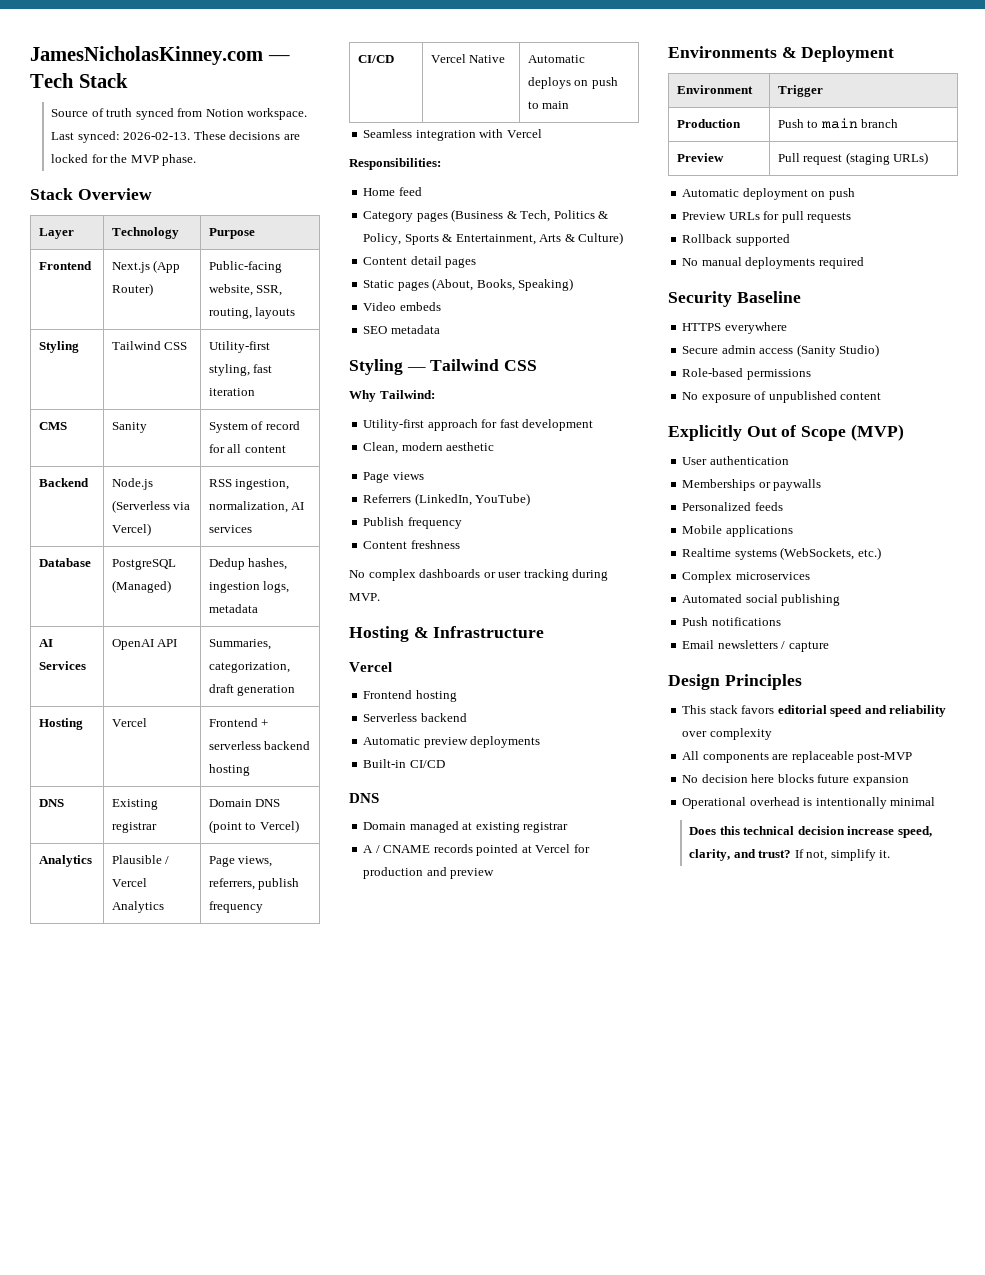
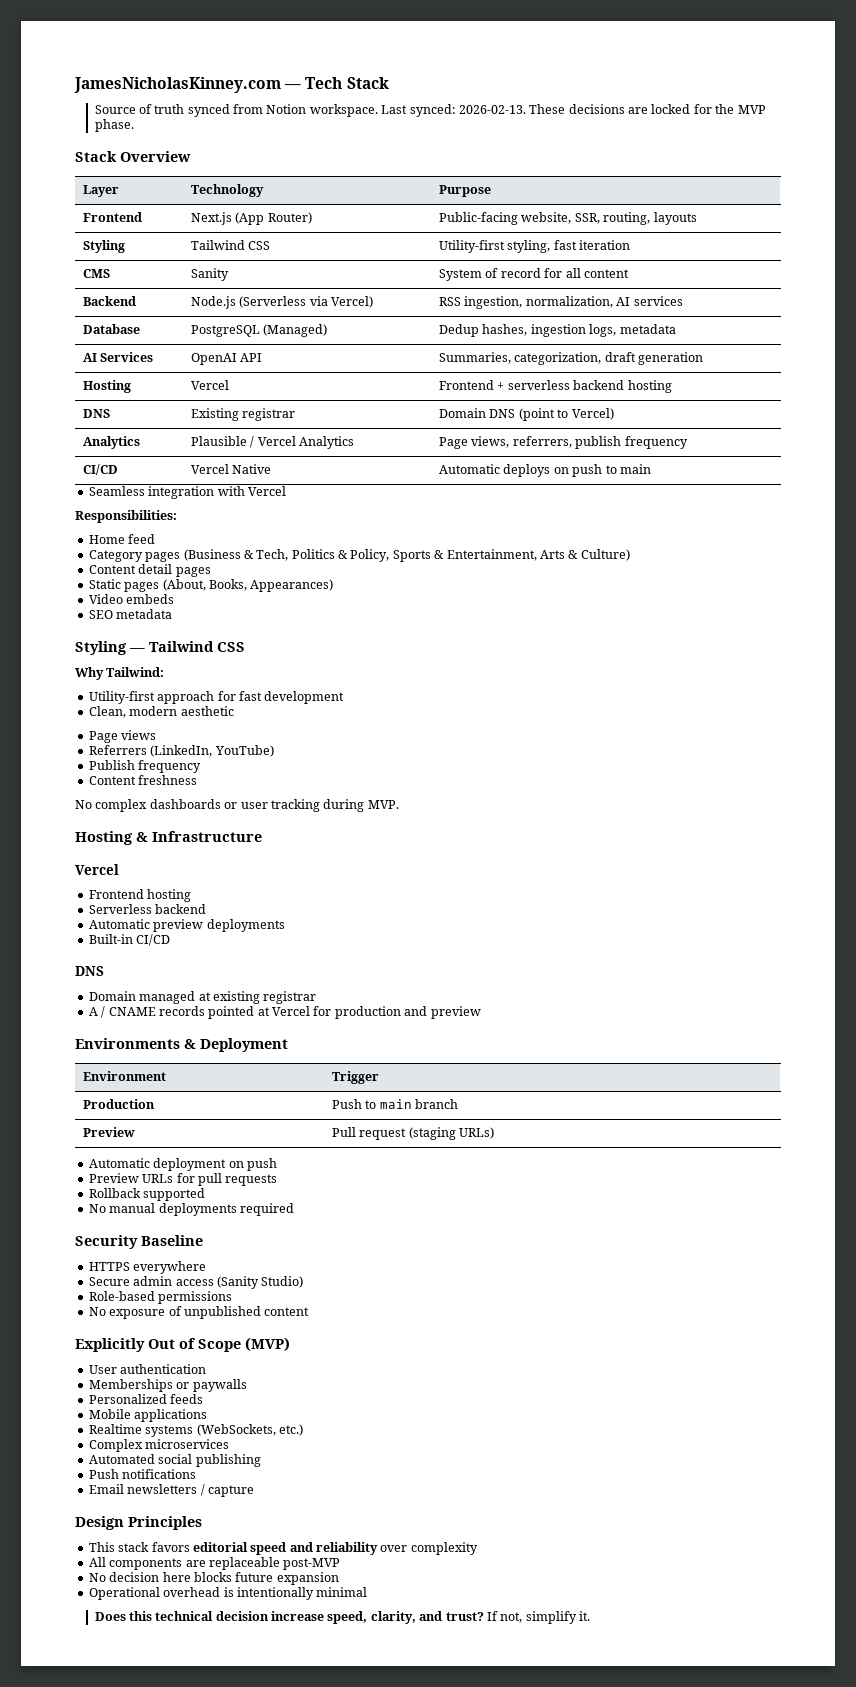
- Static pages (About, Books, Speaking)
+ Static pages (About, Books, Appearances)

